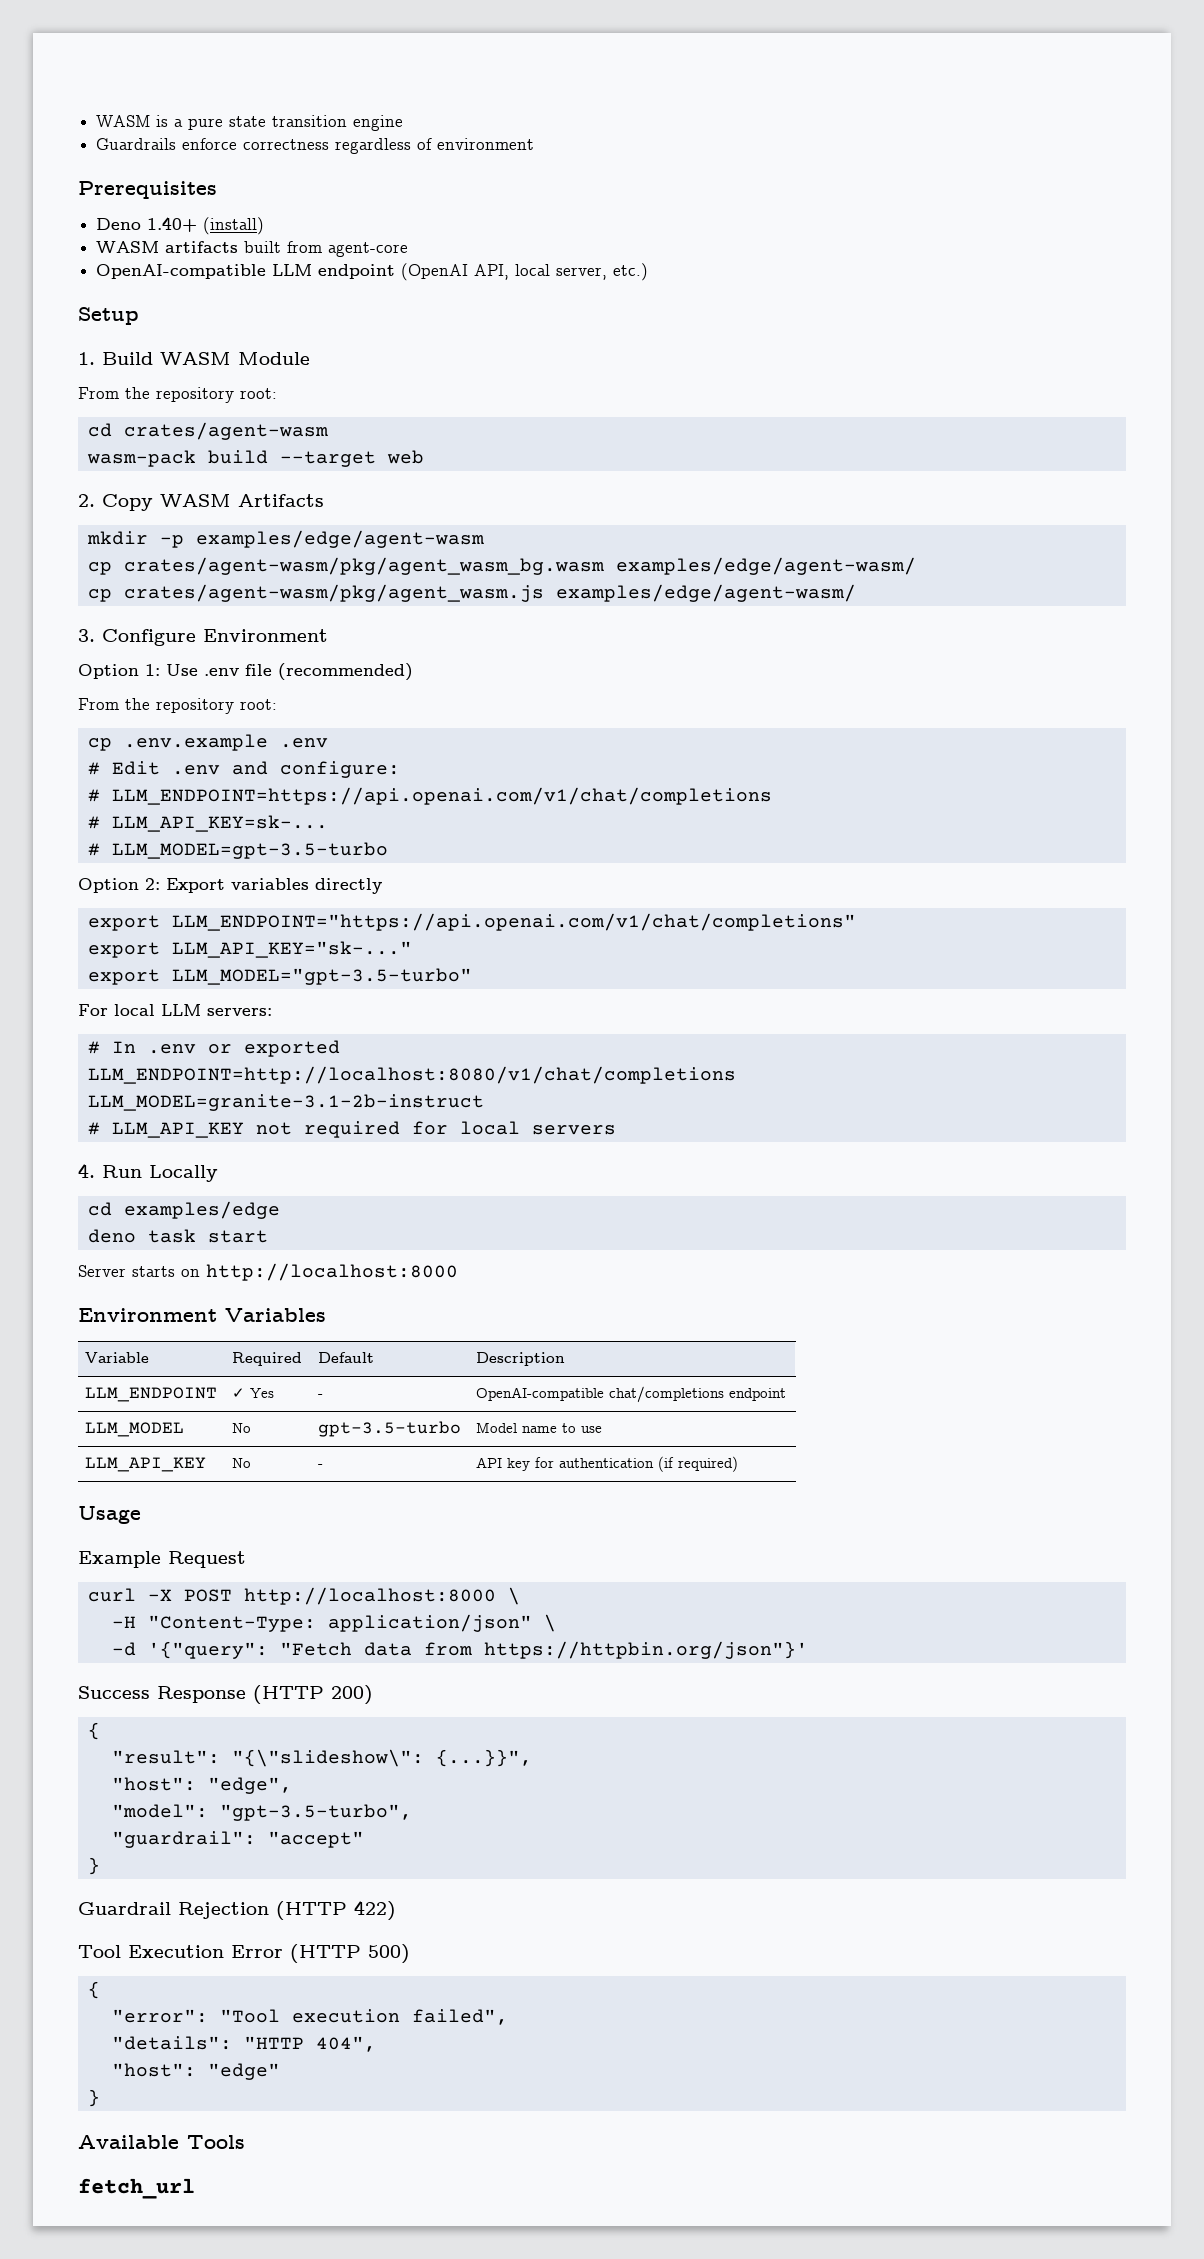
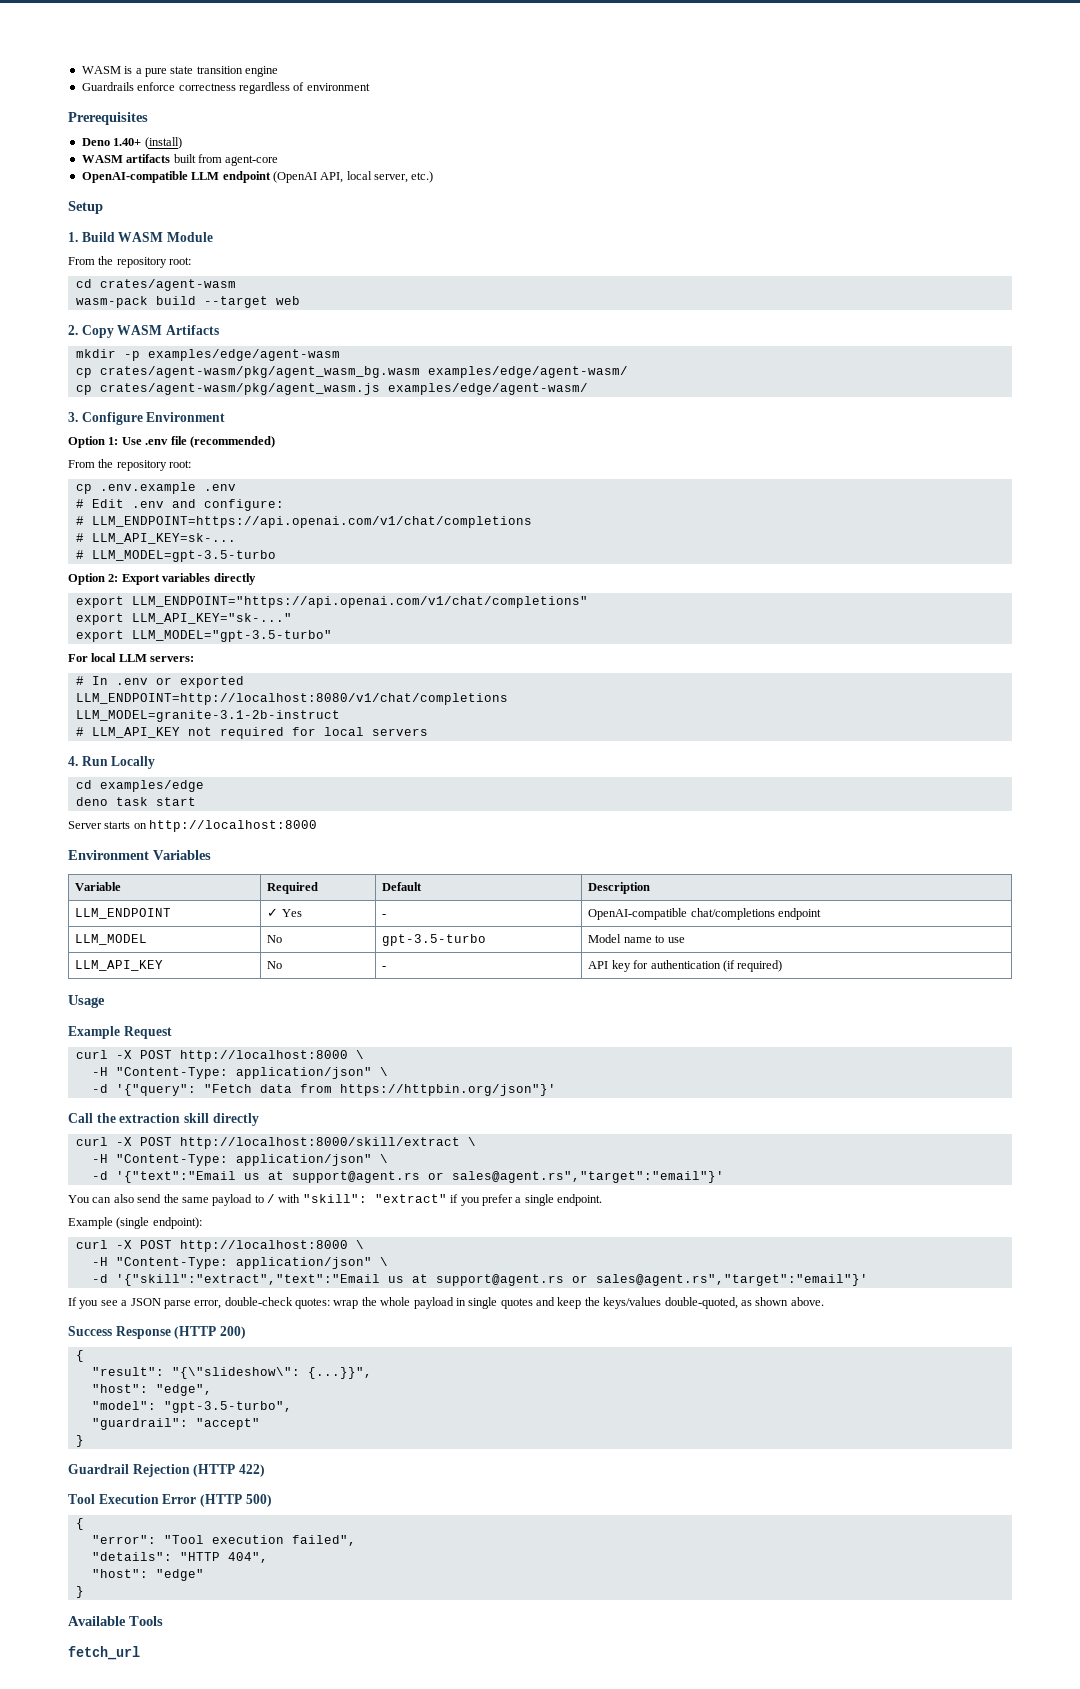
+ Call the extraction skill directly
+ curl -X POST http://localhost:8000/skill/extract \
+ -H "Content-Type: application/json" \
+ -d '{"text":"Email us at support@agent.rs or sales@agent.rs","target":"email"}'
+ You can also send the same payload to / with "skill": "extract" if you prefer a single endpoint.
+ Example (single endpoint):
+ curl -X POST http://localhost:8000 \
+ -H "Content-Type: application/json" \
+ -d '{"skill":"extract","text":"Email us at support@agent.rs or sales@agent.rs","target":"email"}'
+ If you see a JSON parse error, double-check quotes: wrap the whole payload in single quotes and keep the keys/values double-quoted, as shown above.

